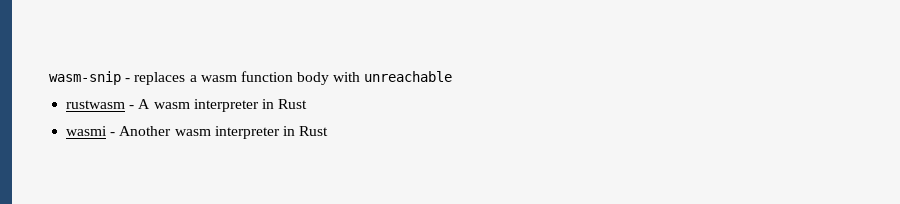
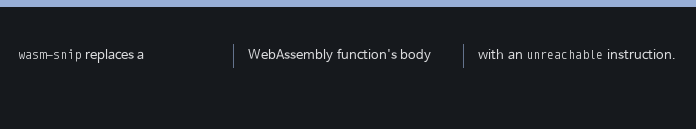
- wasm-snip - replaces a wasm function body with unreachable
- rustwasm - A wasm interpreter in Rust
- wasmi - Another wasm interpreter in Rust
+ wasm-snip replaces a WebAssembly function's body with an unreachable instruction.

